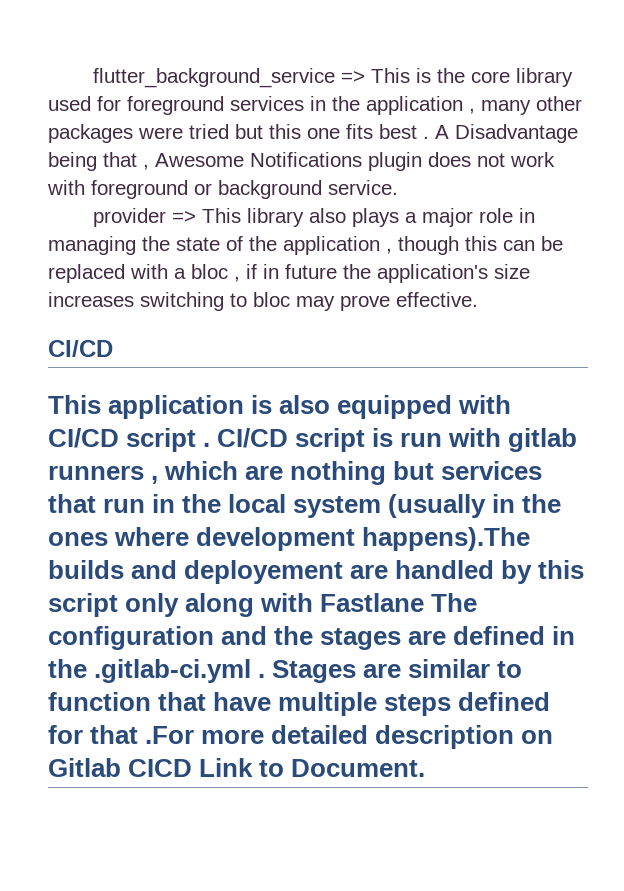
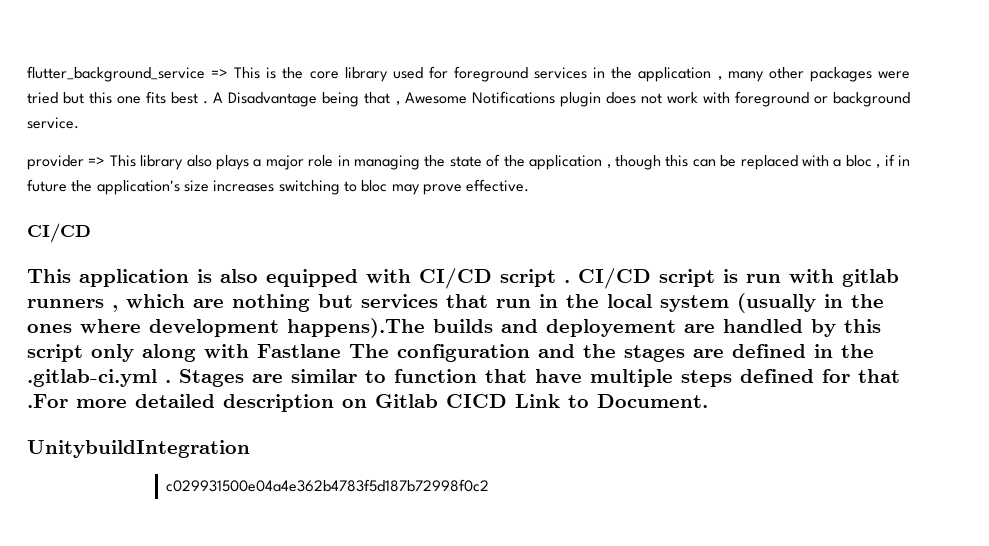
+ UnitybuildIntegration
+ c029931500e04a4e362b4783f5d187b72998f0c2

